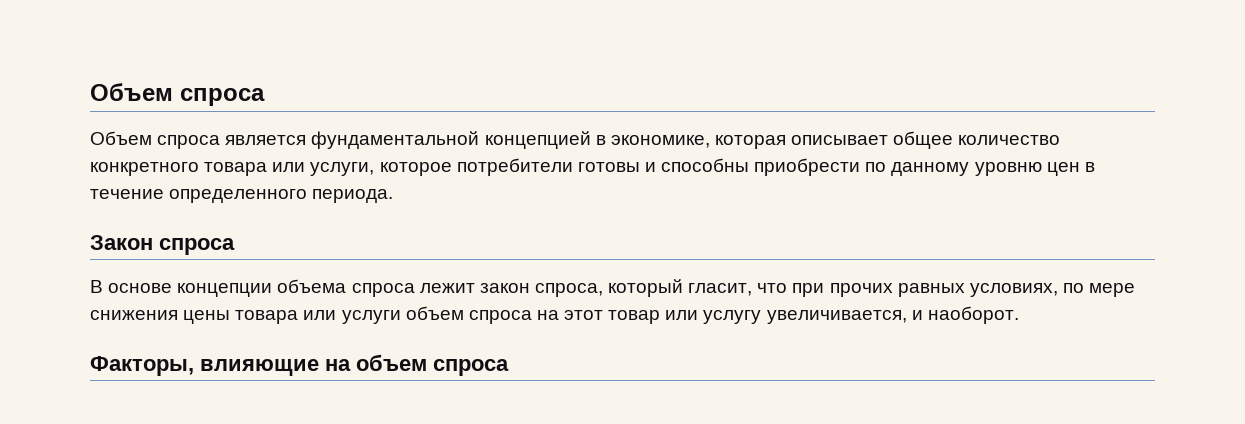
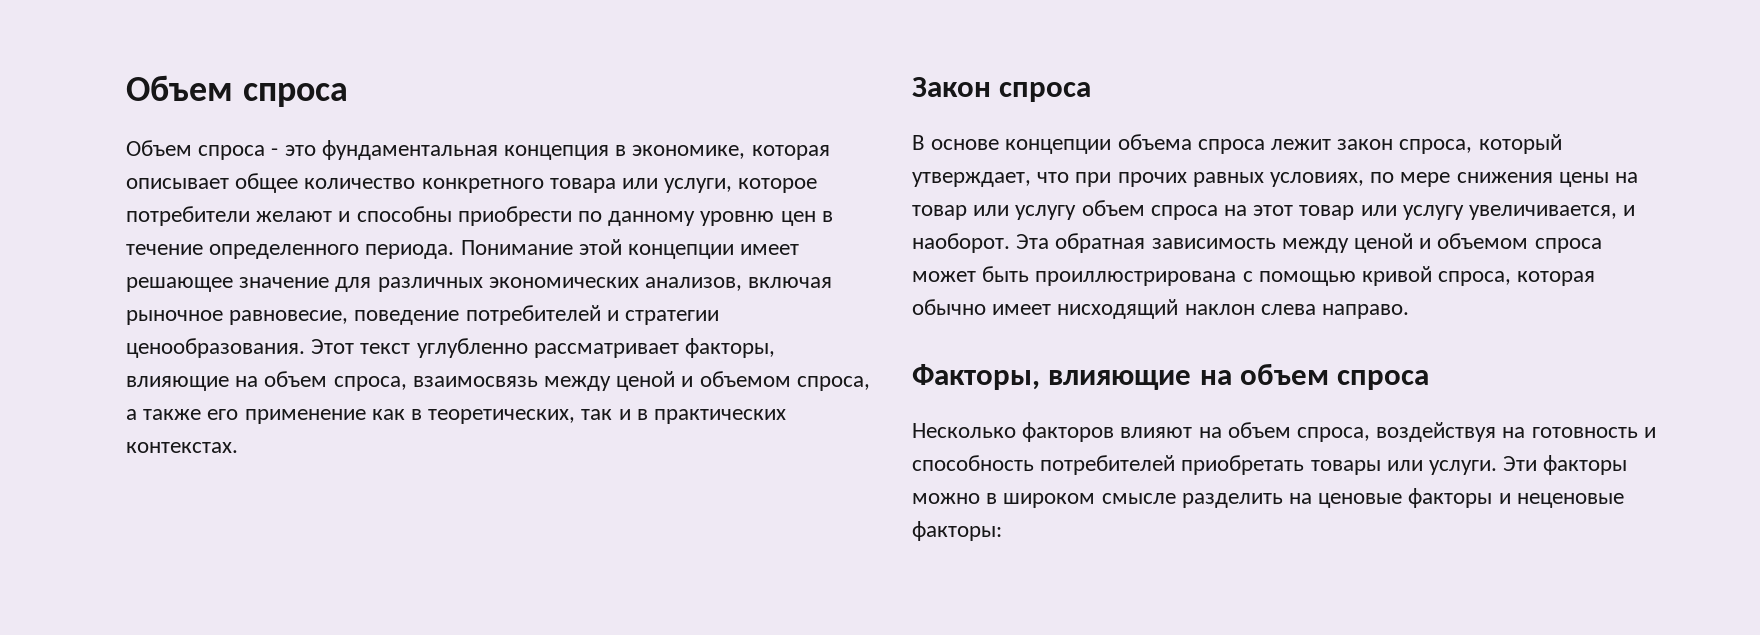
- Объем спроса является фундаментальной концепцией в экономике, которая описывает общее количество конкретного товара или услуги, которое потребители готовы и способны приобрести по данному уровню цен в течение определенного периода.
+ Объем спроса - это фундаментальная концепция в экономике, которая описывает общее количество конкретного товара или услуги, которое потребители желают и способны приобрести по данному уровню цен в течение определенного периода. Понимание этой концепции имеет решающее значение для различных экономических анализов, включая рыночное равновесие, поведение потребителей и стратегии ценообразования. Этот текст углубленно рассматривает факторы, влияющие на объем спроса, взаимосвязь между ценой и объемом спроса, а также его применение как в теоретических, так и в практических контекстах.
- В основе концепции объема спроса лежит закон спроса, который гласит, что при прочих равных условиях, по мере снижения цены товара или услуги объем спроса на этот товар или услугу увеличивается, и наоборот.
+ В основе концепции объема спроса лежит закон спроса, который утверждает, что при прочих равных условиях, по мере снижения цены на товар или услугу объем спроса на этот товар или услугу увеличивается, и наоборот. Эта обратная зависимость между ценой и объемом спроса может быть проиллюстрирована с помощью кривой спроса, которая обычно имеет нисходящий наклон слева направо.
+ Несколько факторов влияют на объем спроса, воздействуя на готовность и способность потребителей приобретать товары или услуги. Эти факторы можно в широком смысле разделить на ценовые факторы и неценовые факторы:

